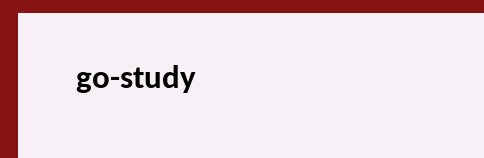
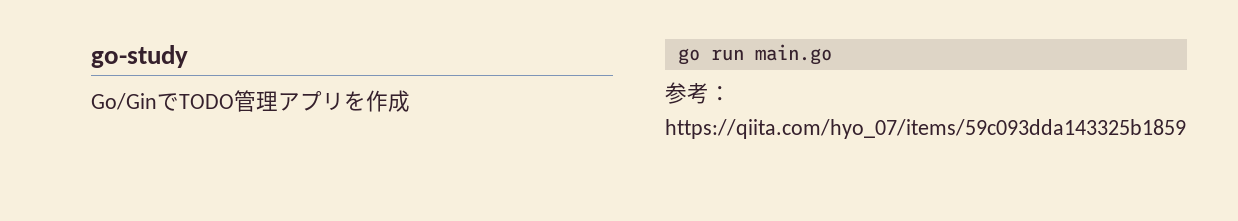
+ Go/GinでTODO管理アプリを作成
+ go run main.go
+ 参考：https://qiita.com/hyo_07/items/59c093dda143325b1859

